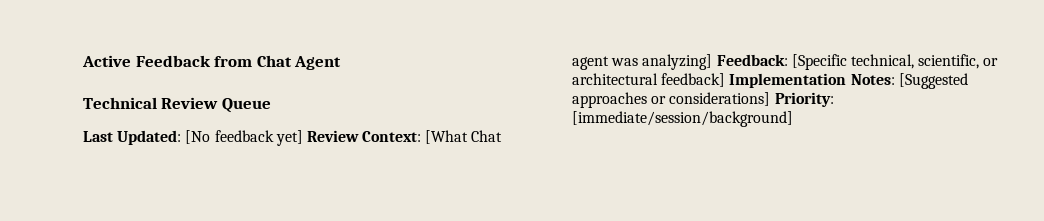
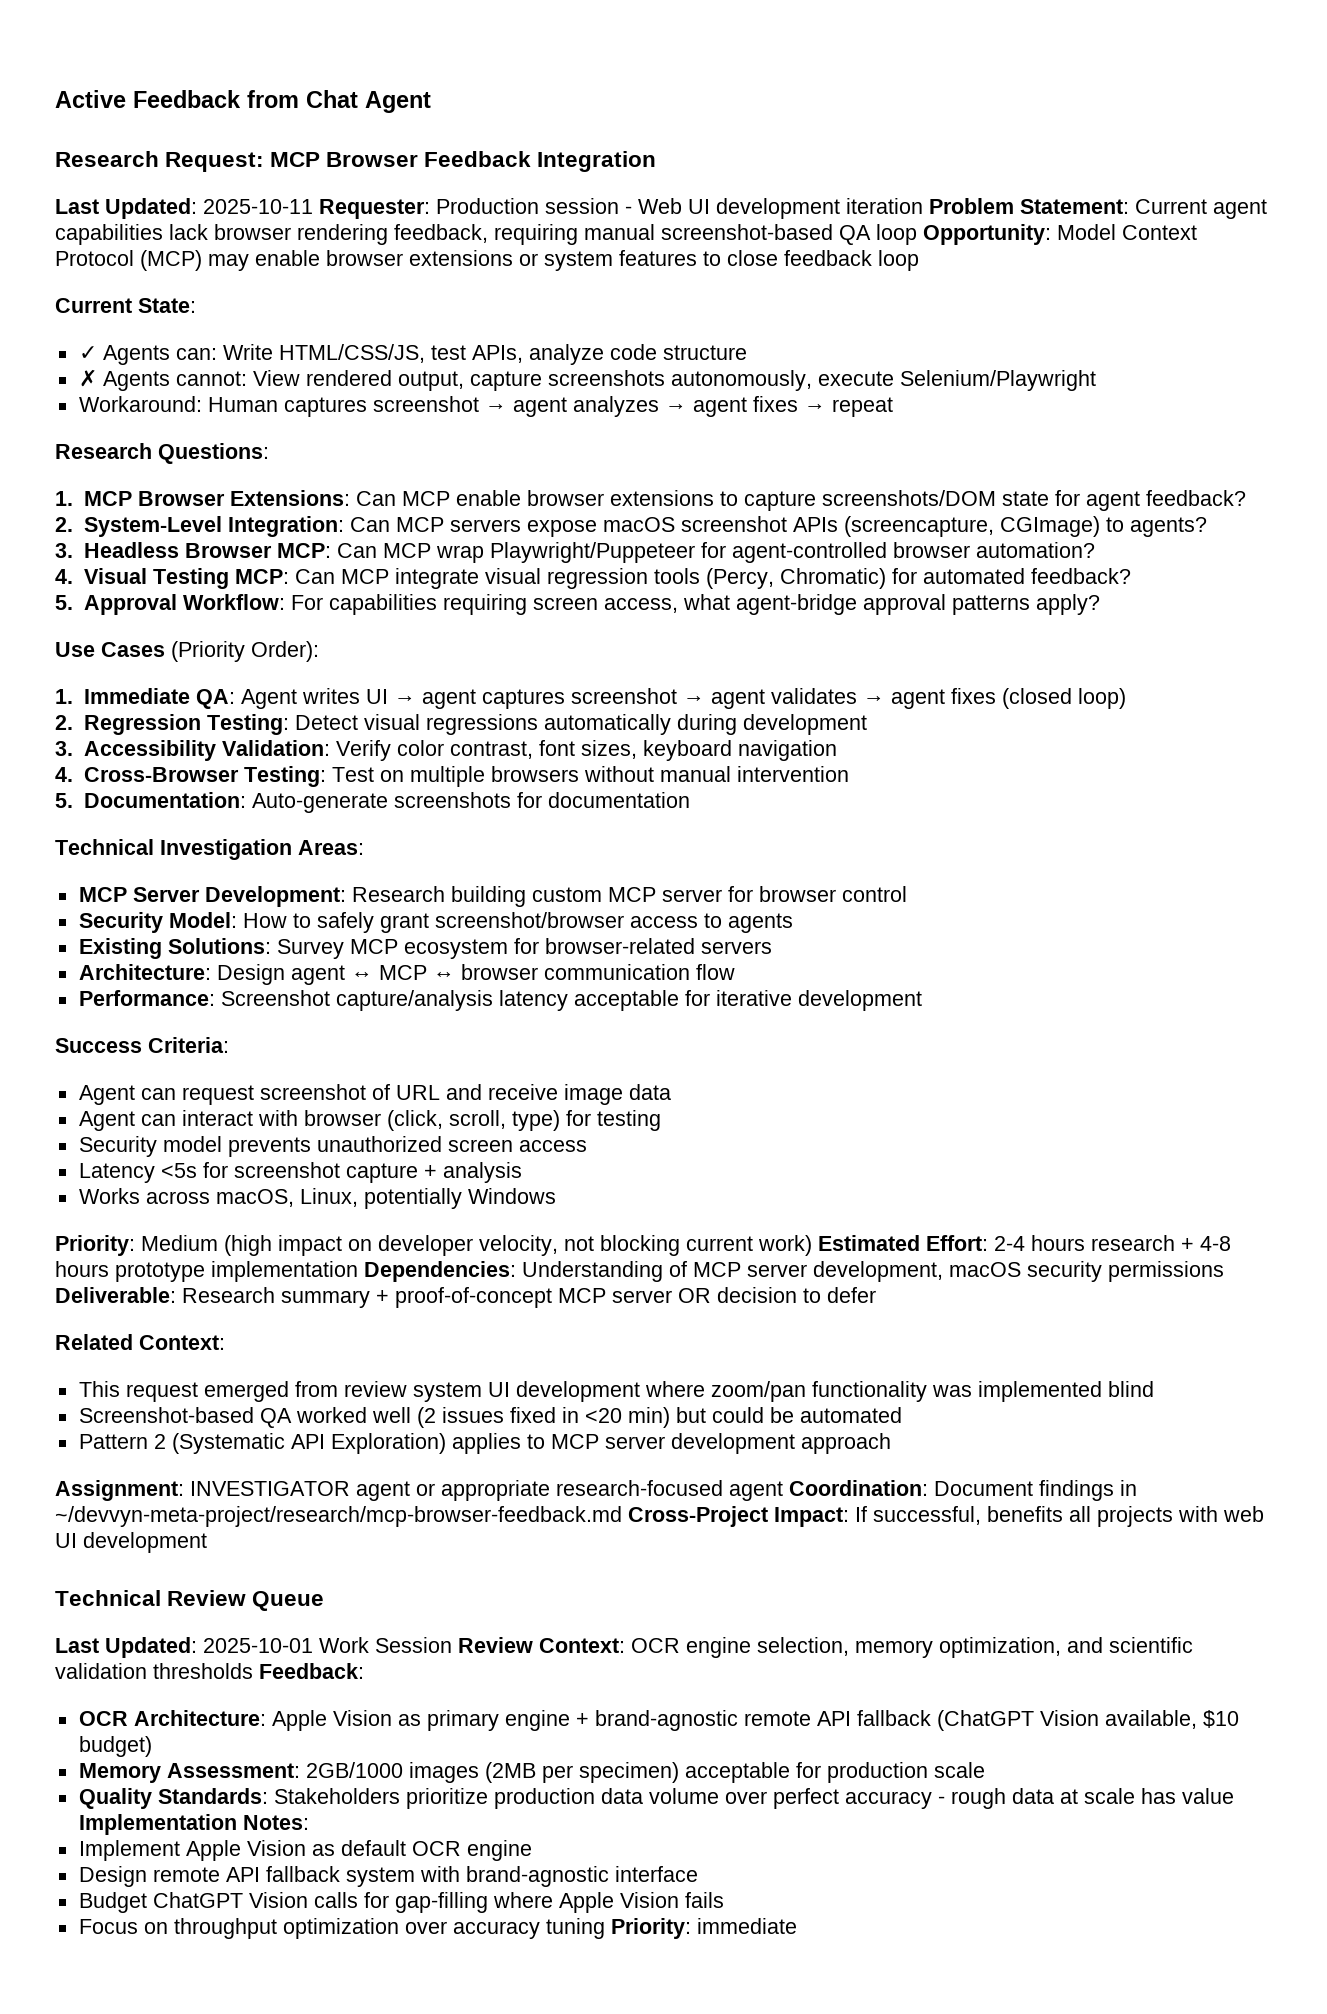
+ Research Request: MCP Browser Feedback Integration
+ Last Updated: 2025-10-11 Requester: Production session - Web UI development iteration Problem Statement: Current agent capabilities lack browser rendering feedback, requiring manual screenshot-based QA loop Opportunity: Model Context Protocol (MCP) may enable browser extensions or system features to close feedback loop
+ Current State:
+ ✓ Agents can: Write HTML/CSS/JS, test APIs, analyze code structure
+ ✗ Agents cannot: View rendered output, capture screenshots autonomously, execute Selenium/Playwright
+ Workaround: Human captures screenshot → agent analyzes → agent fixes → repeat
+ Research Questions:
+ 1. MCP Browser Extensions: Can MCP enable browser extensions to capture screenshots/DOM state for agent feedback?
+ 2. System-Level Integration: Can MCP servers expose macOS screenshot APIs (screencapture, CGImage) to agents?
+ 3. Headless Browser MCP: Can MCP wrap Playwright/Puppeteer for agent-controlled browser automation?
+ 4. Visual Testing MCP: Can MCP integrate visual regression tools (Percy, Chromatic) for automated feedback?
+ 5. Approval Workflow: For capabilities requiring screen access, what agent-bridge approval patterns apply?
+ Use Cases (Priority Order):
+ 1. Immediate QA: Agent writes UI → agent captures screenshot → agent validates → agent fixes (closed loop)
+ 2. Regression Testing: Detect visual regressions automatically during development
+ 3. Accessibility Validation: Verify color contrast, font sizes, keyboard navigation
+ 4. Cross-Browser Testing: Test on multiple browsers without manual intervention
+ 5. Documentation: Auto-generate screenshots for documentation
+ Technical Investigation Areas:
+ MCP Server Development: Research building custom MCP server for browser control
+ Security Model: How to safely grant screenshot/browser access to agents
+ Existing Solutions: Survey MCP ecosystem for browser-related servers
+ Architecture: Design agent ↔ MCP ↔ browser communication flow
+ Performance: Screenshot capture/analysis latency acceptable for iterative development
+ Success Criteria:
+ Agent can request screenshot of URL and receive image data
+ Agent can interact with browser (click, scroll, type) for testing
+ Security model prevents unauthorized screen access
+ Latency <5s for screenshot capture + analysis
+ Works across macOS, Linux, potentially Windows
+ Priority: Medium (high impact on developer velocity, not blocking current work) Estimated Effort: 2-4 hours research + 4-8 hours prototype implementation Dependencies: Understanding of MCP server development, macOS security permissions Deliverable: Research summary + proof-of-concept MCP server OR decision to defer
+ Related Context:
+ This request emerged from review system UI development where zoom/pan functionality was implemented blind
+ Screenshot-based QA worked well (2 issues fixed in <20 min) but could be automated
+ Pattern 2 (Systematic API Exploration) applies to MCP server development approach
+ Assignment: INVESTIGATOR agent or appropriate research-focused agent Coordination: Document findings in ~/devvyn-meta-project/research/mcp-browser-feedback.md Cross-Project Impact: If successful, benefits all projects with web UI development
- Last Updated: [No feedback yet] Review Context: [What Chat agent was analyzing] Feedback: [Specific technical, scientific, or architectural feedback] Implementation Notes: [Suggested approaches or considerations] Priority: [immediate/session/background]
+ Last Updated: 2025-10-01 Work Session Review Context: OCR engine selection, memory optimization, and scientific validation thresholds Feedback:
+ OCR Architecture: Apple Vision as primary engine + brand-agnostic remote API fallback (ChatGPT Vision available, $10 budget)
+ Memory Assessment: 2GB/1000 images (2MB per specimen) acceptable for production scale
+ Quality Standards: Stakeholders prioritize production data volume over perfect accuracy - rough data at scale has value Implementation Notes:
+ Implement Apple Vision as default OCR engine
+ Design remote API fallback system with brand-agnostic interface
+ Budget ChatGPT Vision calls for gap-filling where Apple Vision fails
+ Focus on throughput optimization over accuracy tuning Priority: immediate

